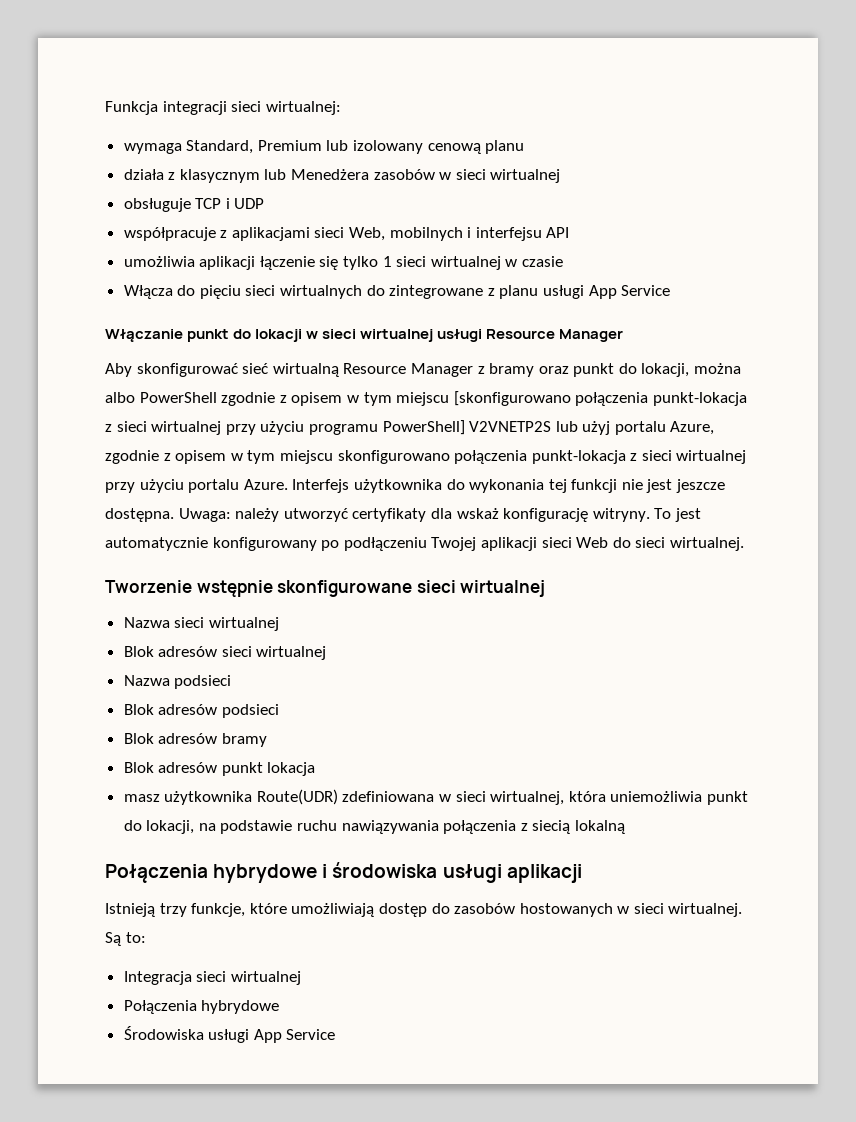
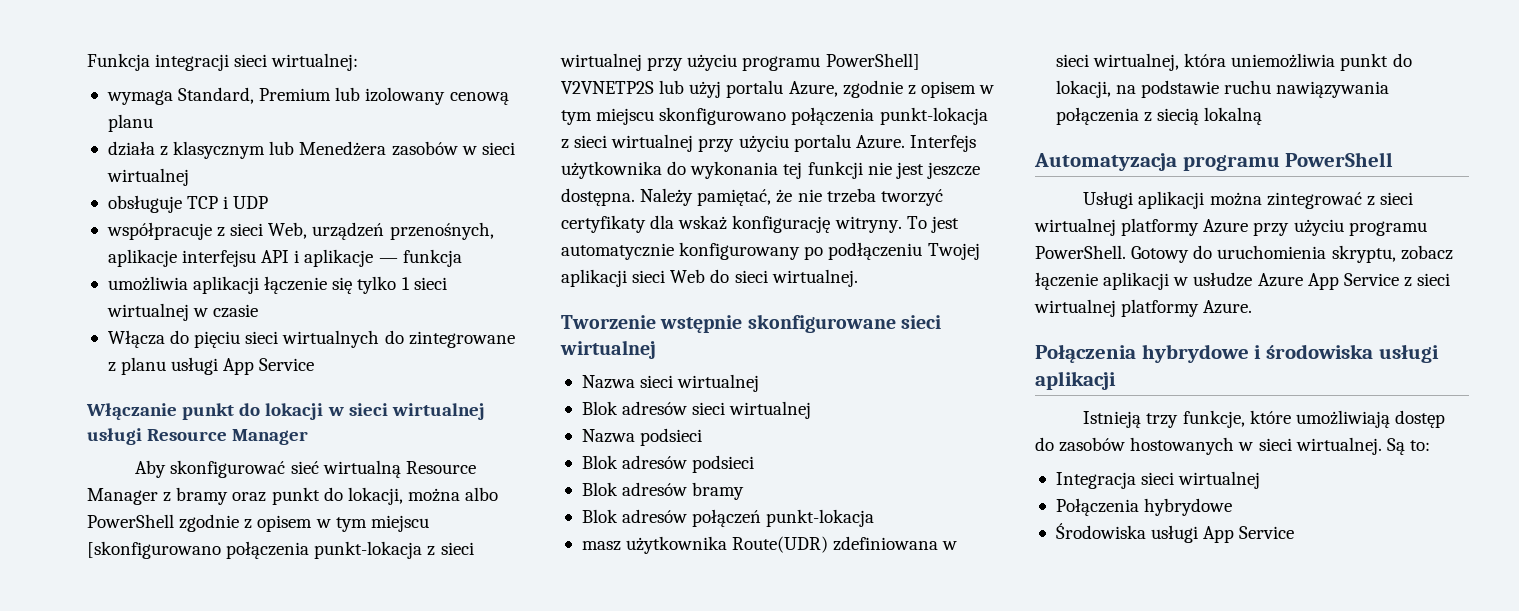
- współpracuje z aplikacjami sieci Web, mobilnych i interfejsu API
+ współpracuje z sieci Web, urządzeń przenośnych, aplikacje interfejsu API i aplikacje — funkcja
- Uwaga: należy utworzyć certyfikaty dla wskaż konfigurację witryny.
+ Należy pamiętać, że nie trzeba tworzyć certyfikaty dla wskaż konfigurację witryny.
- Blok adresów punkt lokacja
+ Blok adresów połączeń punkt-lokacja
+ Automatyzacja programu PowerShell
+ Usługi aplikacji można zintegrować z sieci wirtualnej platformy Azure przy użyciu programu PowerShell. Gotowy do uruchomienia skryptu, zobacz łączenie aplikacji w usłudze Azure App Service z sieci wirtualnej platformy Azure.

